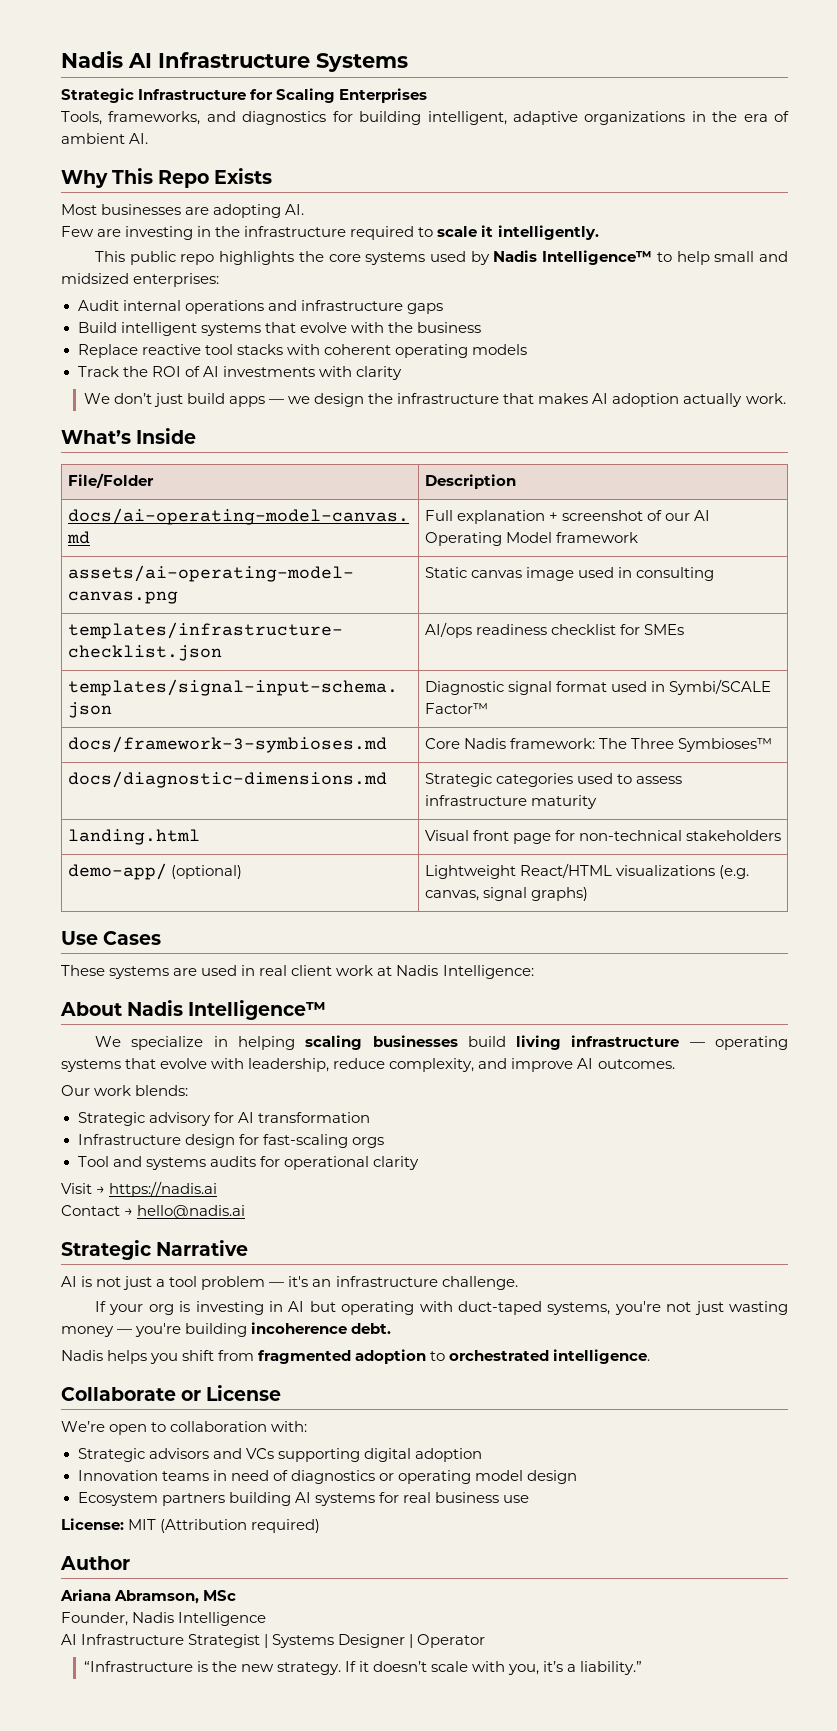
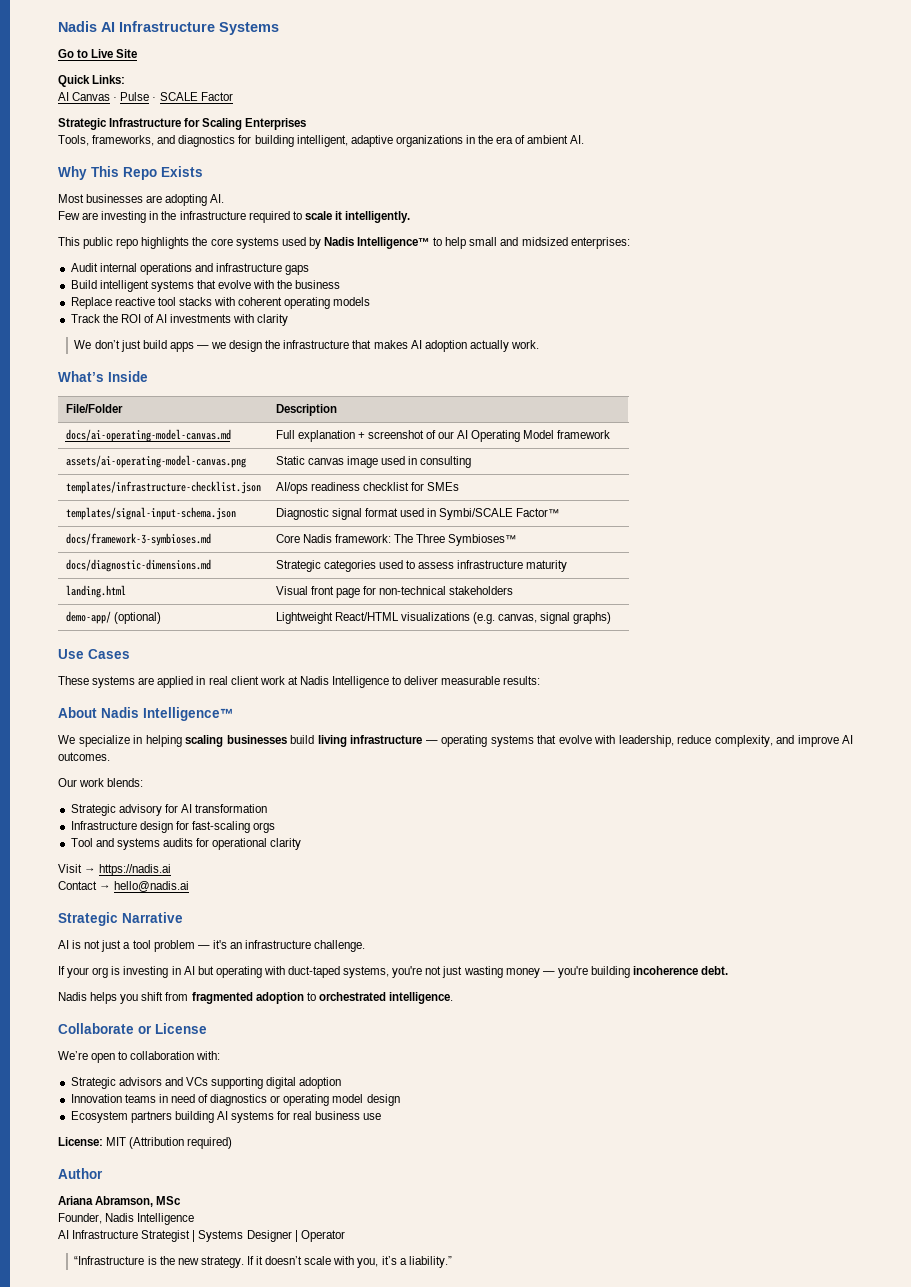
+ Go to Live Site
+ Quick Links:
+ AI Canvas · Pulse · SCALE Factor
- These systems are used in real client work at Nadis Intelligence:
+ These systems are applied in real client work at Nadis Intelligence to deliver measurable results:

